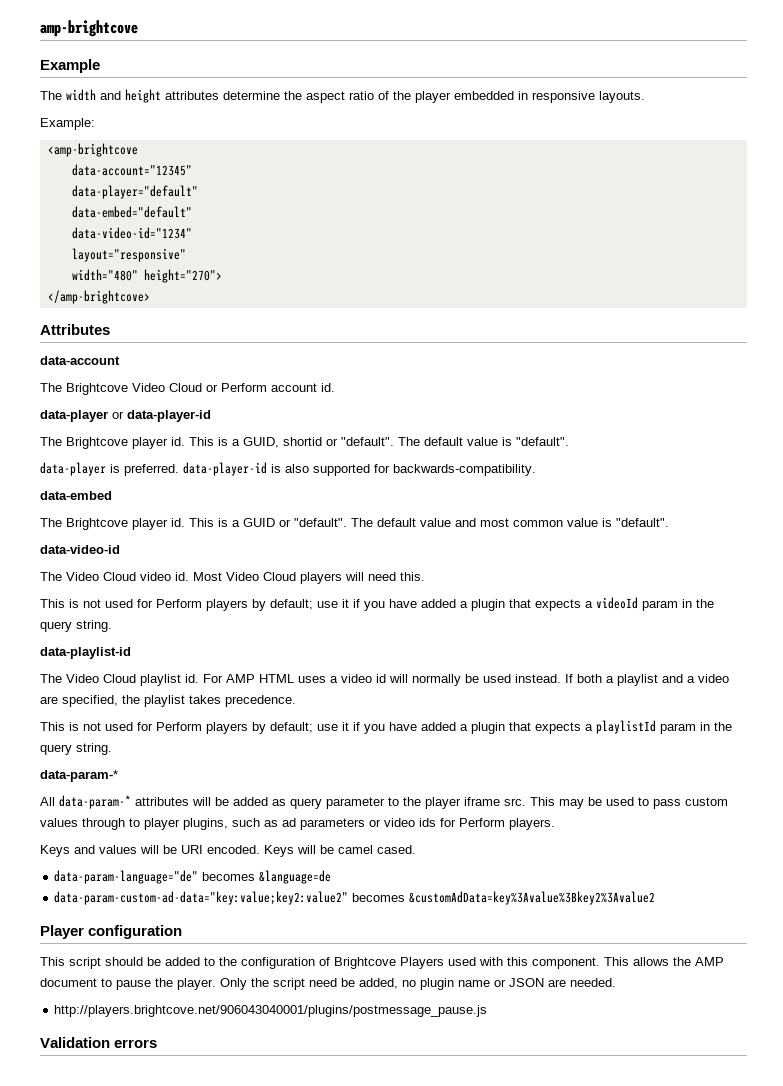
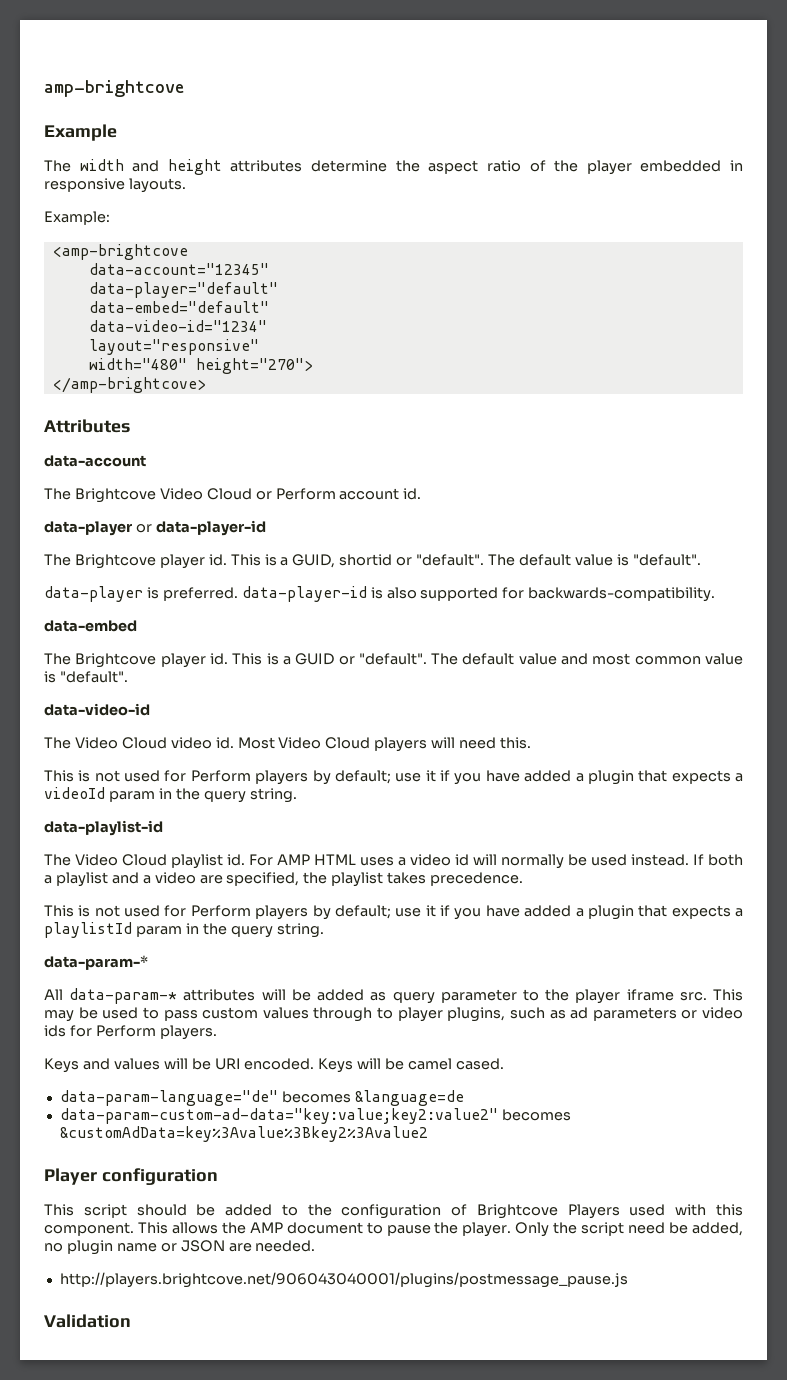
- Validation errors
+ Validation

